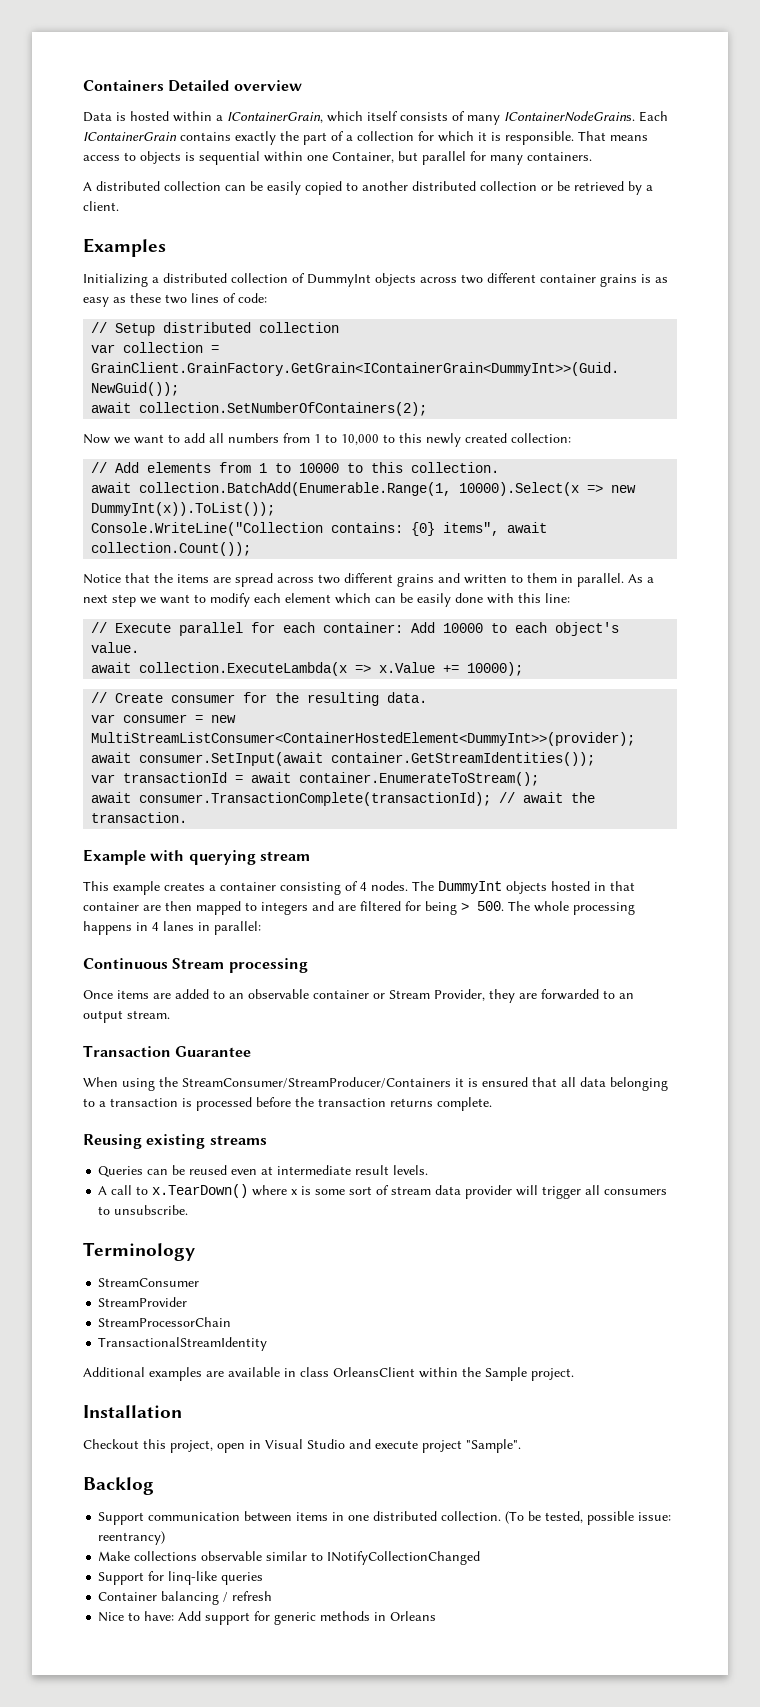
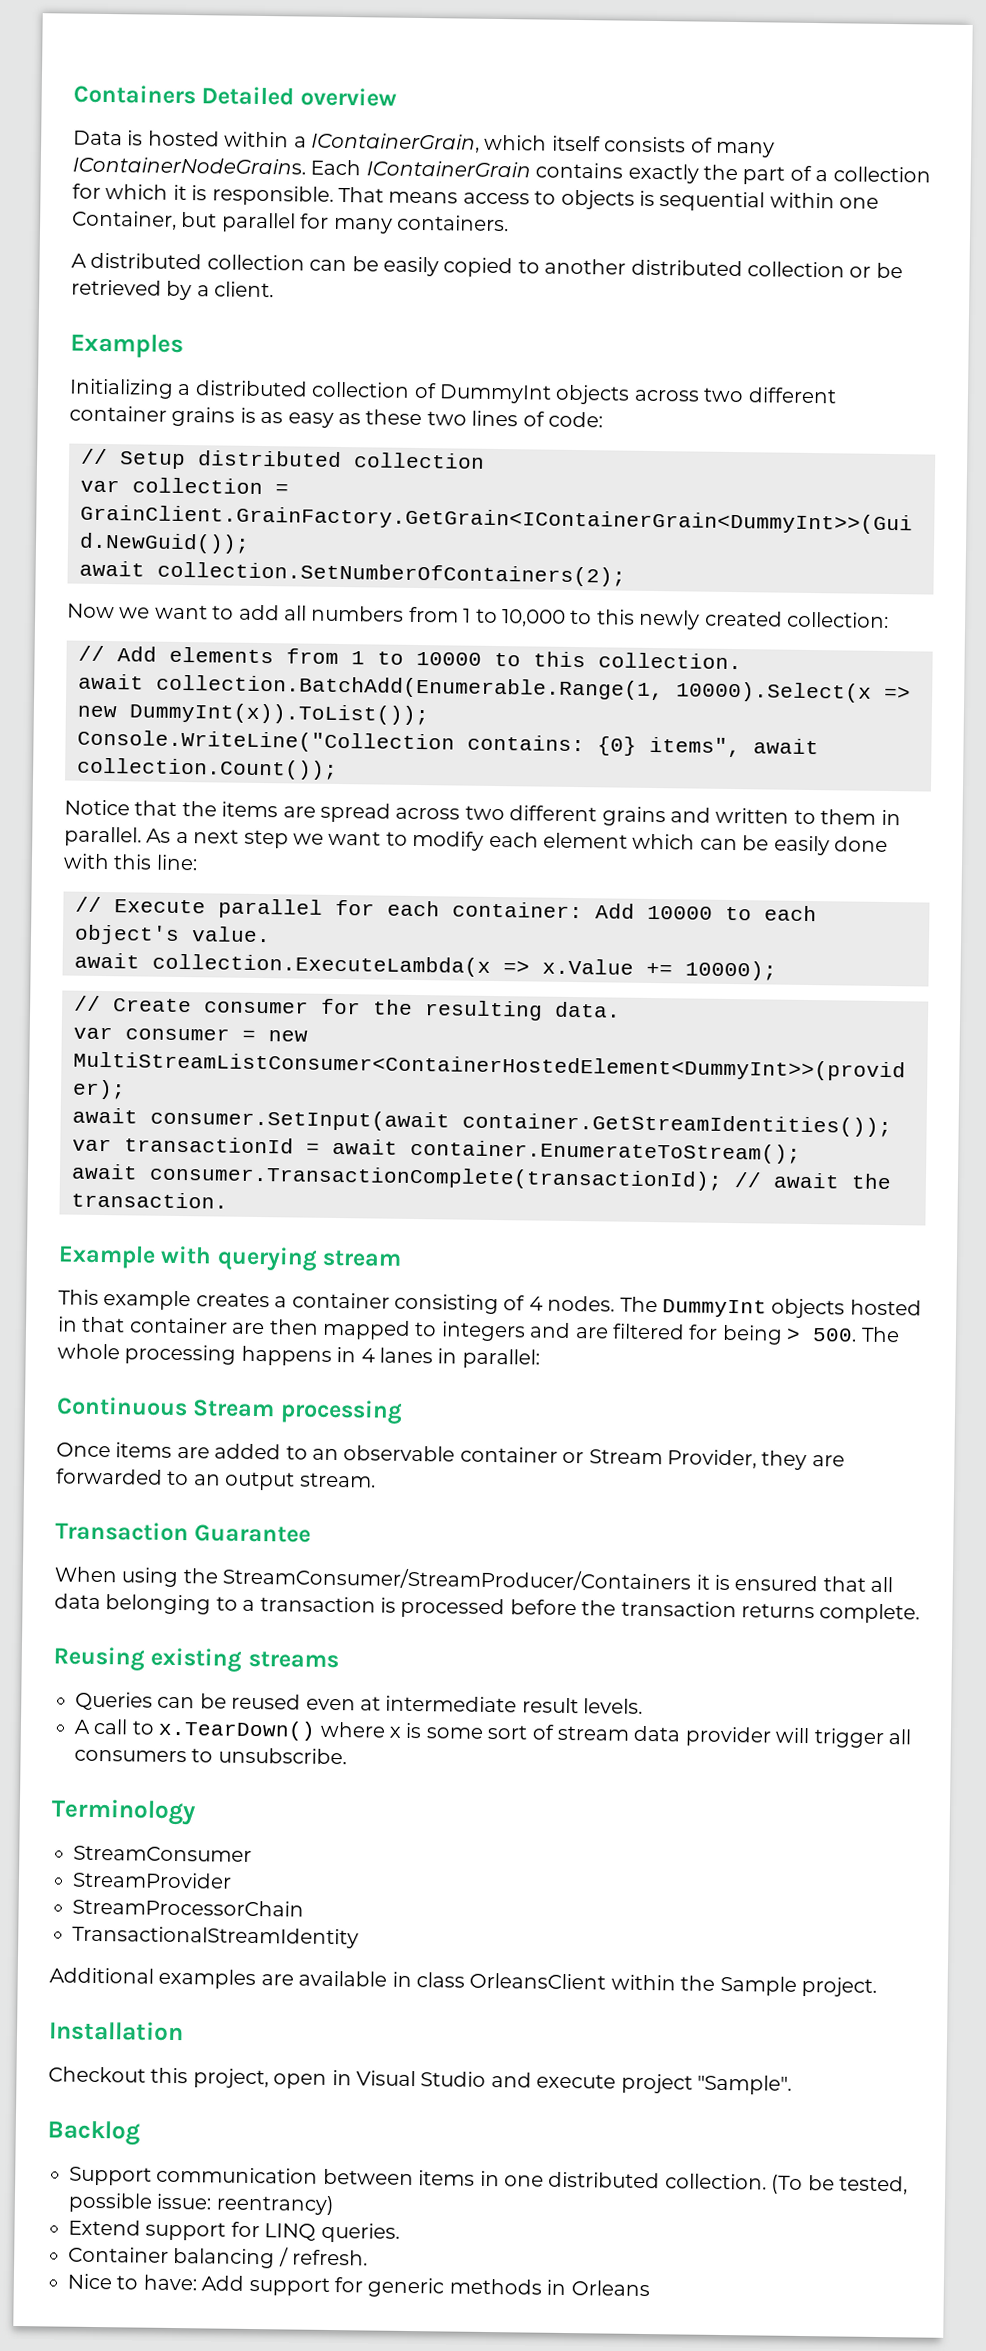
- Make collections observable similar to INotifyCollectionChanged
- Support for linq-like queries
+ Extend support for LINQ queries.
- Container balancing / refresh
+ Container balancing / refresh.

